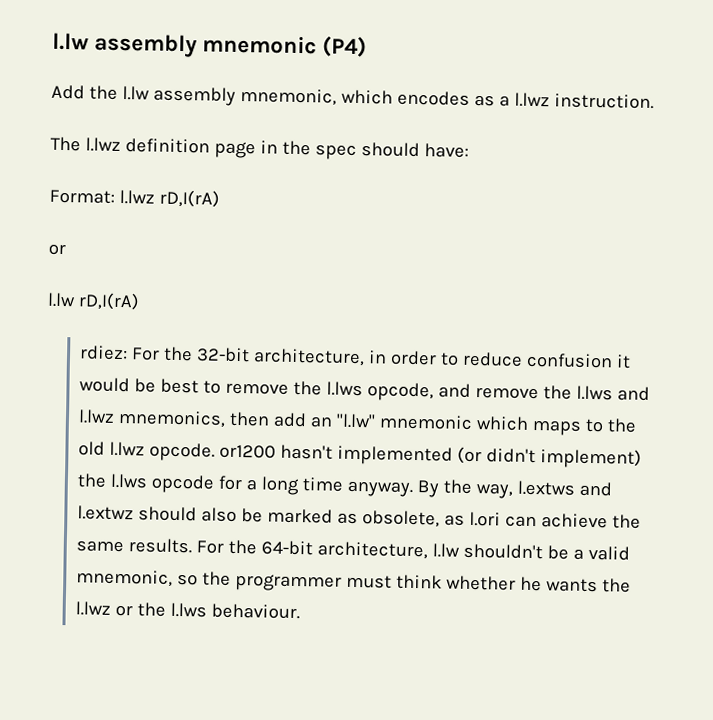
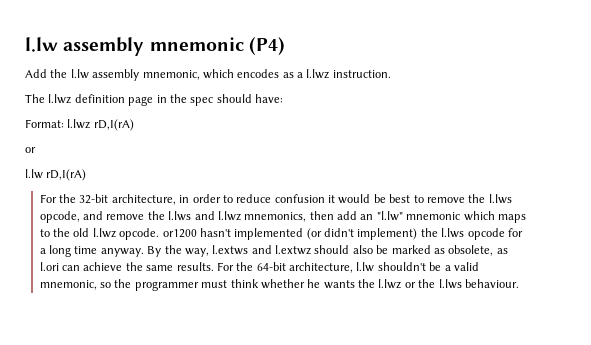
- rdiez: For the 32-bit architecture, in order to reduce confusion it would be best to remove the l.lws opcode, and remove the l.lws and l.lwz mnemonics, then add an "l.lw" mnemonic which maps to the old l.lwz opcode. or1200 hasn't implemented (or didn't implement) the l.lws opcode for a long time anyway.
+ For the 32-bit architecture, in order to reduce confusion it would be best to remove the l.lws opcode, and remove the l.lws and l.lwz mnemonics, then add an "l.lw" mnemonic which maps to the old l.lwz opcode. or1200 hasn't implemented (or didn't implement) the l.lws opcode for a long time anyway.

